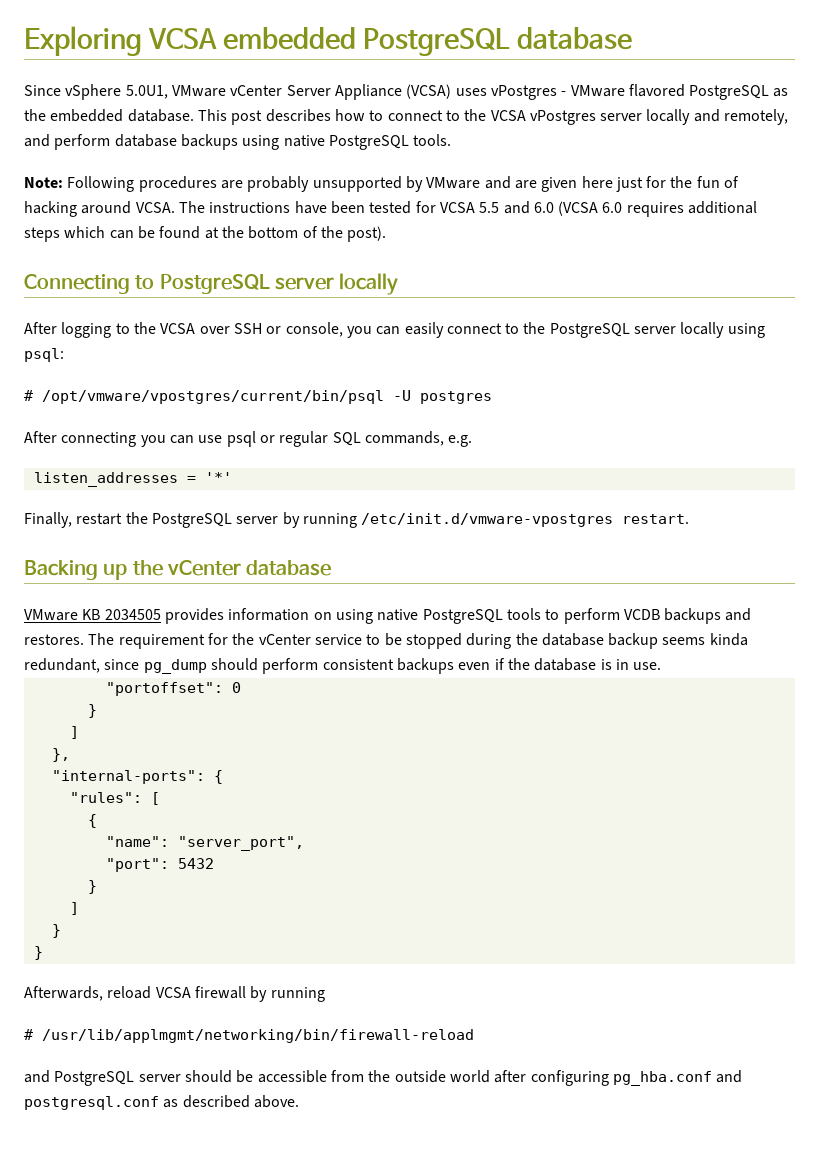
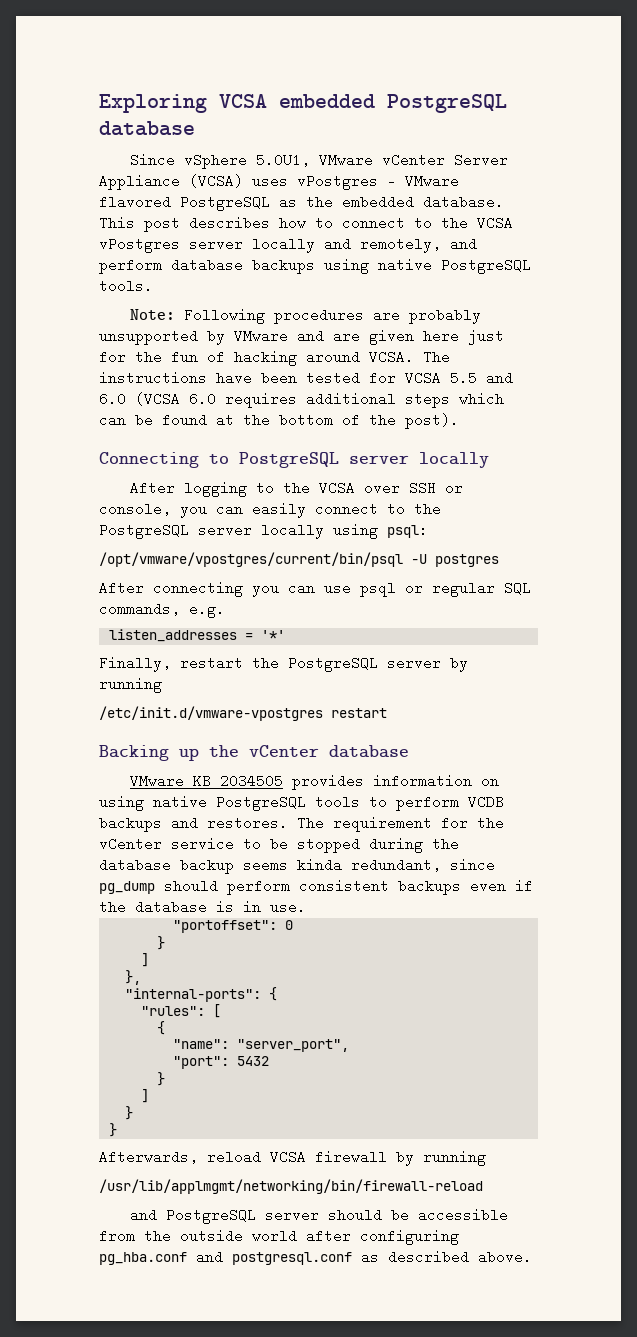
- # /opt/vmware/vpostgres/current/bin/psql -U postgres
+ /opt/vmware/vpostgres/current/bin/psql -U postgres
- Finally, restart the PostgreSQL server by running /etc/init.d/vmware-vpostgres restart.
+ Finally, restart the PostgreSQL server by running
+ /etc/init.d/vmware-vpostgres restart
- # /usr/lib/applmgmt/networking/bin/firewall-reload
+ /usr/lib/applmgmt/networking/bin/firewall-reload

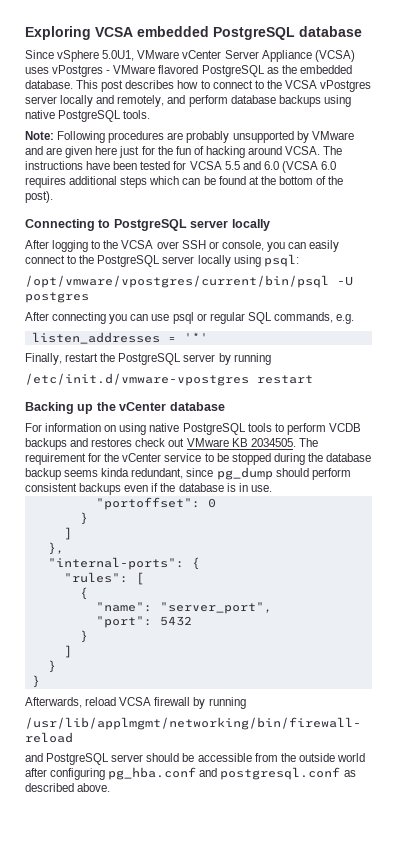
- VMware KB 2034505 provides information on using native PostgreSQL tools to perform VCDB backups and restores.
+ For information on using native PostgreSQL tools to perform VCDB backups and restores check out VMware KB 2034505.

